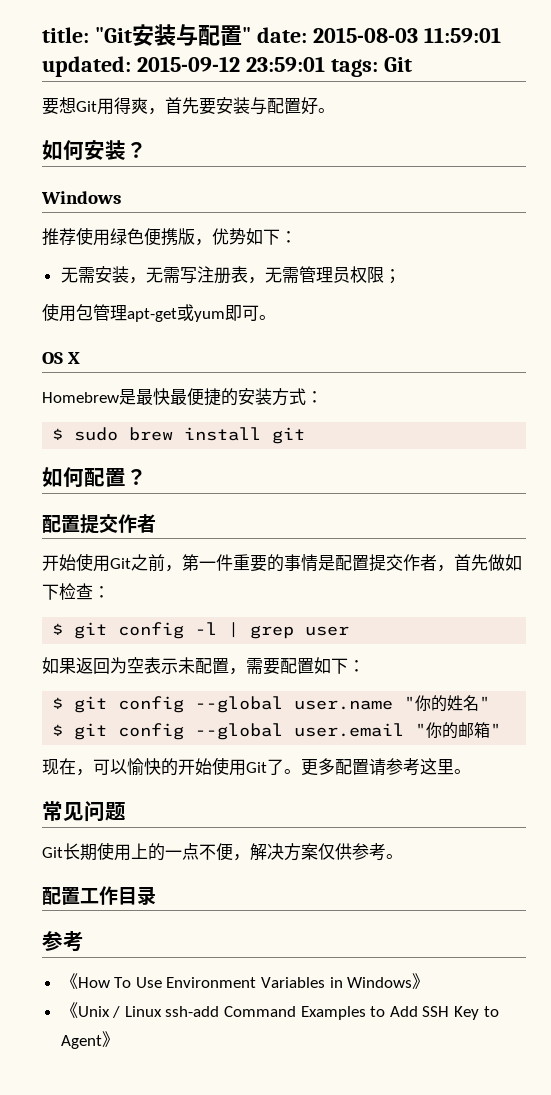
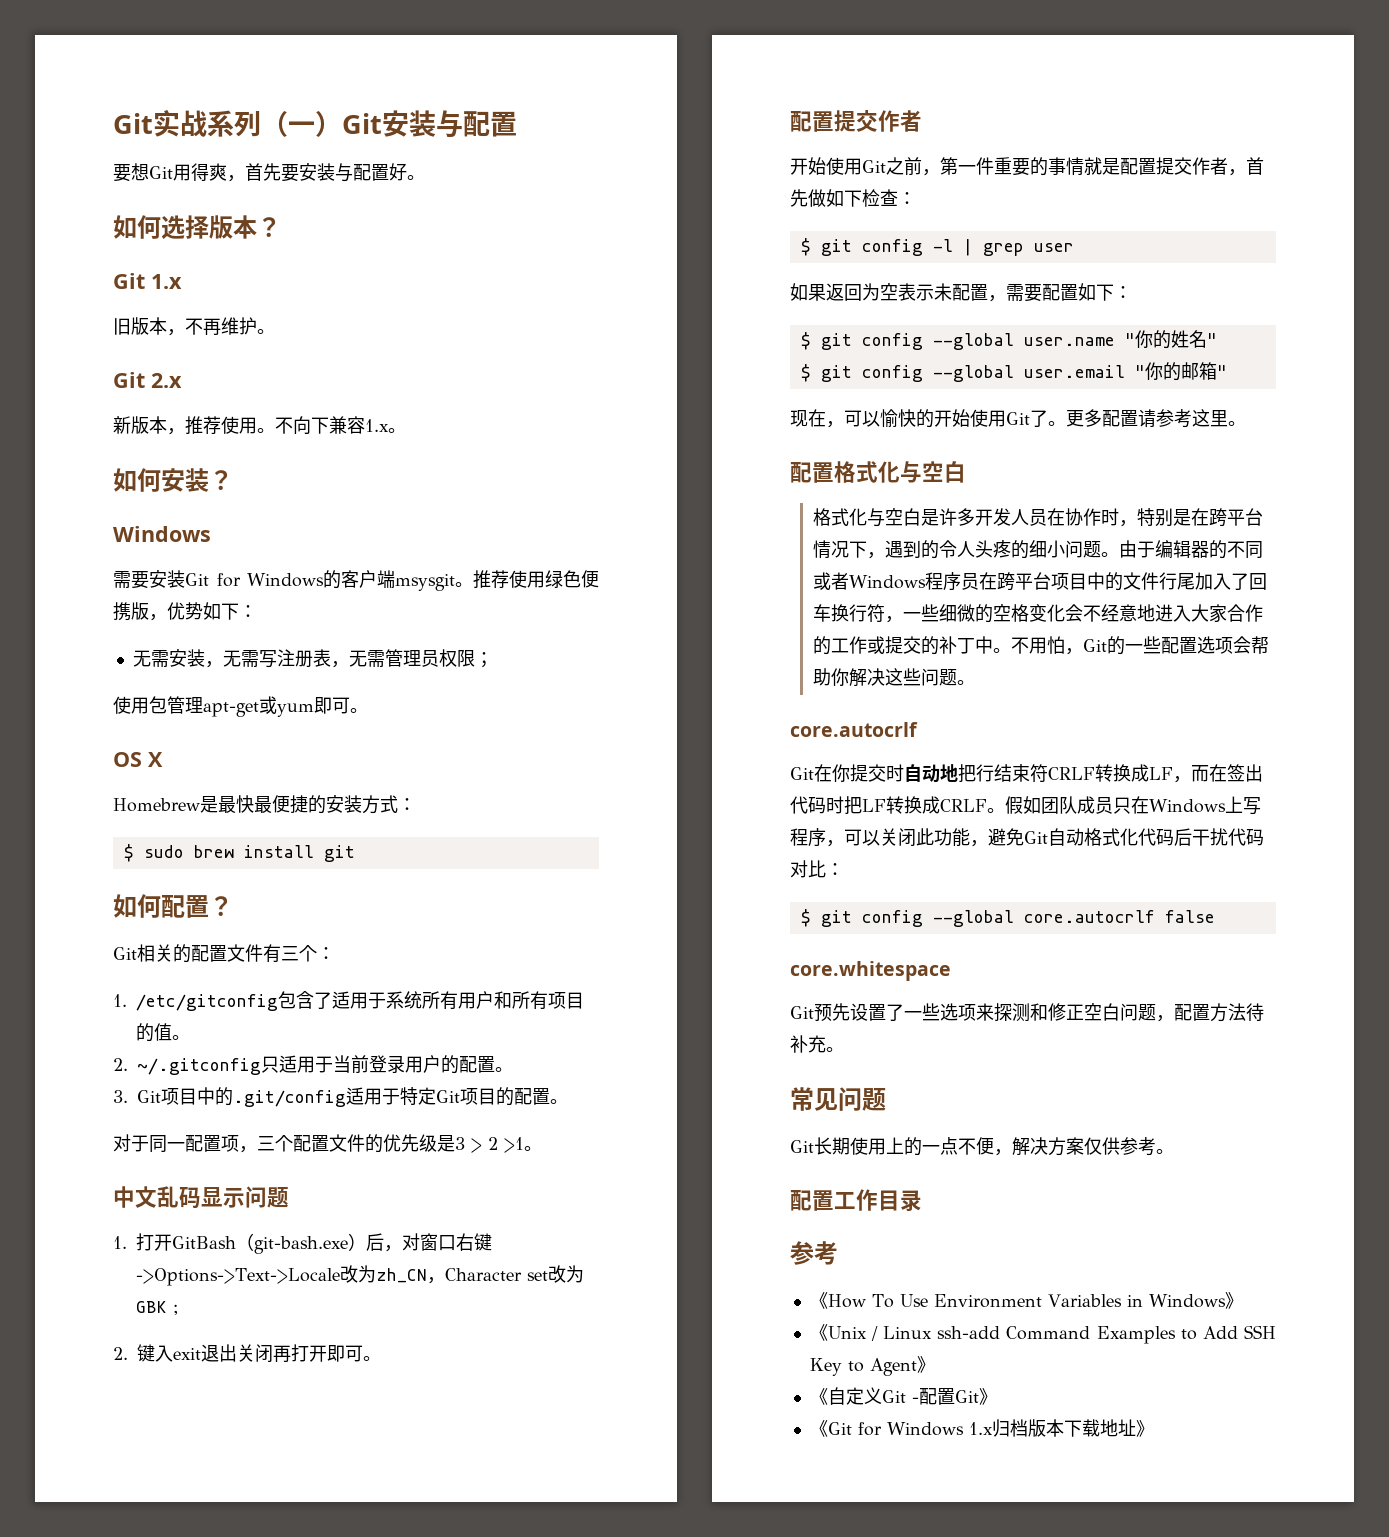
- title: "Git安装与配置" date: 2015-08-03 11:59:01 updated: 2015-09-12 23:59:01 tags: Git
+ Git实战系列（一）Git安装与配置
+ 如何选择版本？
+ Git 1.x
+ 旧版本，不再维护。
+ Git 2.x
+ 新版本，推荐使用。不向下兼容1.x。
  如何安装？
  Windows
- 推荐使用绿色便携版，优势如下：
+ 需要安装Git for Windows的客户端msysgit。推荐使用绿色便携版，优势如下：
+ Git相关的配置文件有三个：
+ 1. /etc/gitconfig包含了适用于系统所有用户和所有项目的值。
+ 2. ~/.gitconfig只适用于当前登录用户的配置。
+ 3. Git项目中的.git/config适用于特定Git项目的配置。
+ 对于同一配置项，三个配置文件的优先级是3 > 2 >1。
+ 中文乱码显示问题
+ 1.打开GitBash（git-bash.exe）后，对窗口右键->Options->Text->Locale改为zh_CN，Character set改为GBK ;
+ 2.键入exit退出关闭再打开即可。
- 开始使用Git之前，第一件重要的事情是配置提交作者，首先做如下检查：
+ 开始使用Git之前，第一件重要的事情就是配置提交作者，首先做如下检查：
+ 配置格式化与空白
+ 格式化与空白是许多开发人员在协作时，特别是在跨平台情况下，遇到的令人头疼的细小问题。由于编辑器的不同或者Windows程序员在跨平台项目中的文件行尾加入了回车换行符，一些细微的空格变化会不经意地进入大家合作的工作或提交的补丁中。不用怕，Git的一些配置选项会帮助你解决这些问题。
+ core.autocrlf
+ Git在你提交时自动地把行结束符CRLF转换成LF，而在签出代码时把LF转换成CRLF。假如团队成员只在Windows上写程序，可以关闭此功能，避免Git自动格式化代码后干扰代码对比：
+ $ git config --global core.autocrlf false
+ core.whitespace
+ Git预先设置了一些选项来探测和修正空白问题，配置方法待补充。
+ 《自定义Git -配置Git》
+ 《Git for Windows 1.x归档版本下载地址》

